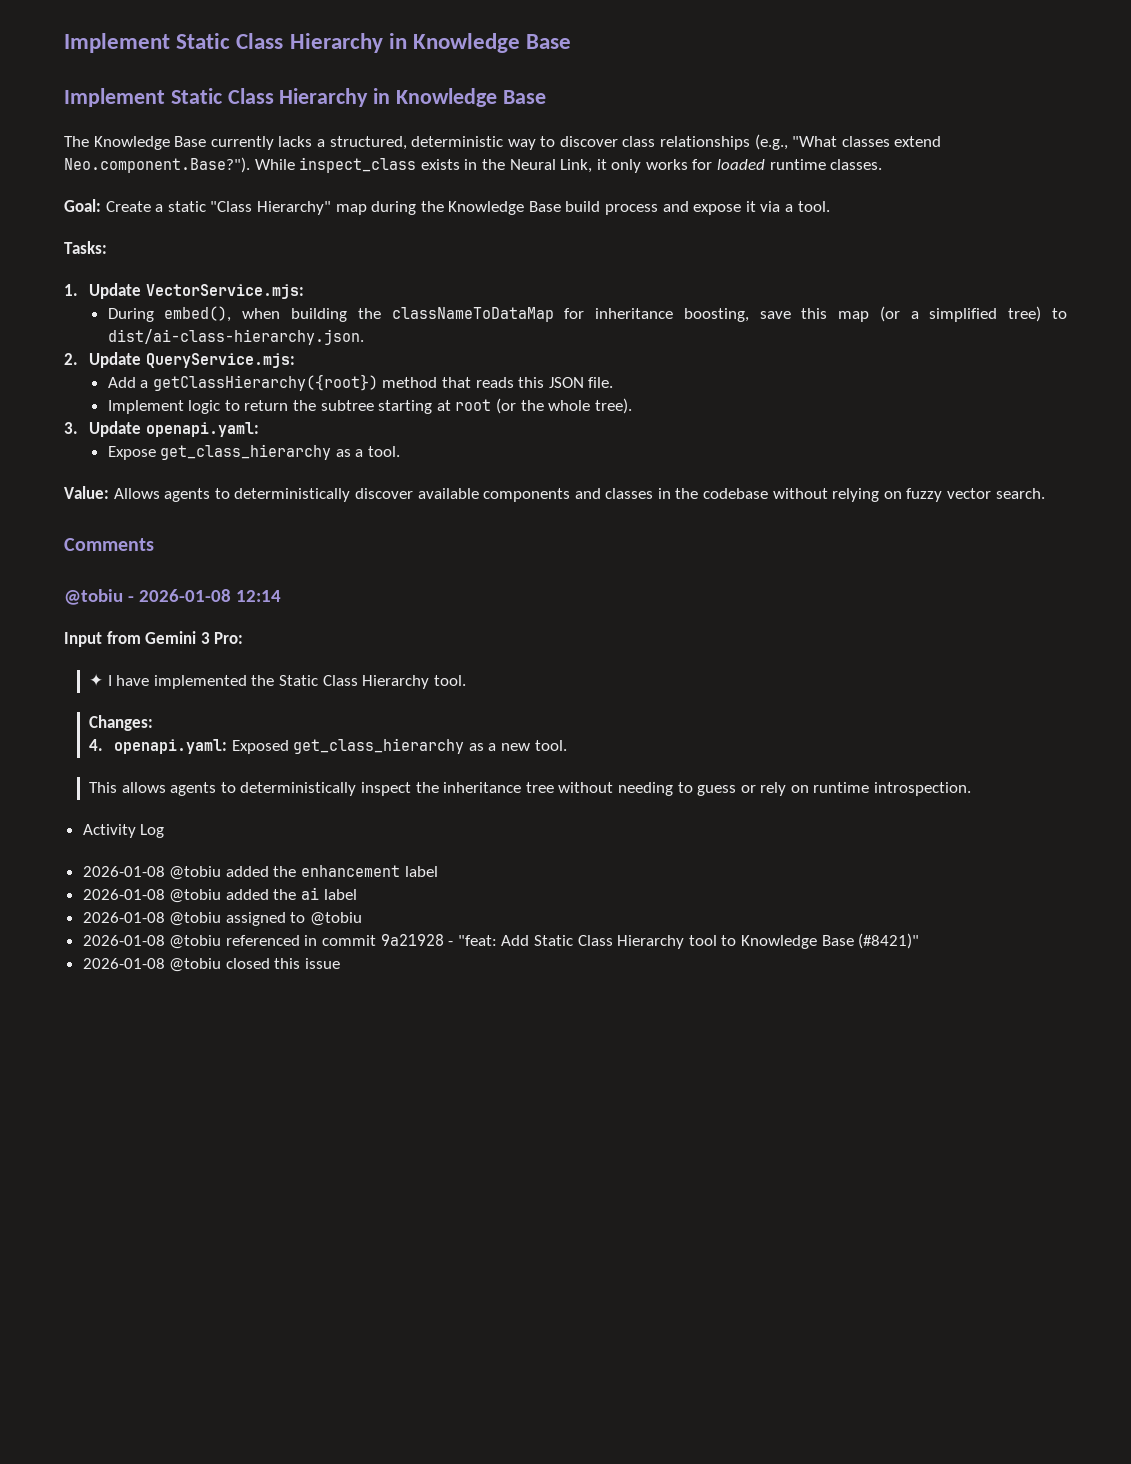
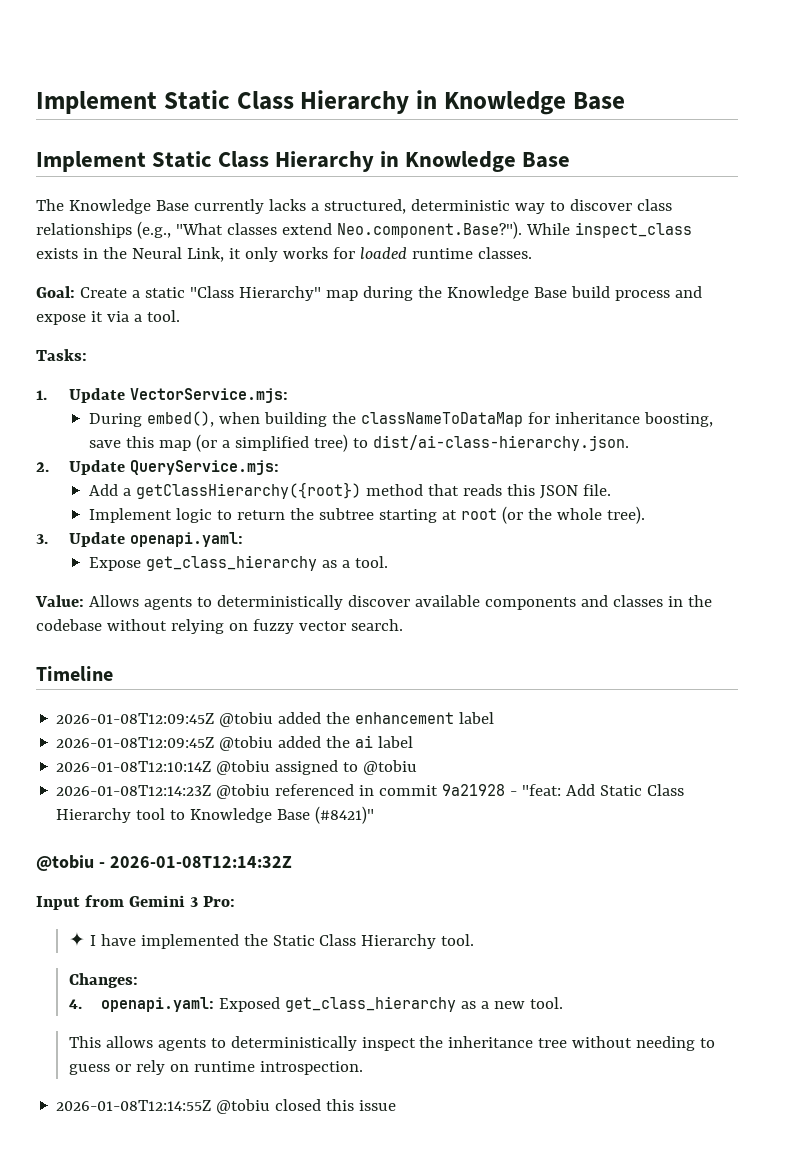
- Comments
+ Timeline
+ 2026-01-08T12:09:45Z @tobiu added the enhancement label
+ 2026-01-08T12:09:45Z @tobiu added the ai label
+ 2026-01-08T12:10:14Z @tobiu assigned to @tobiu
+ 2026-01-08T12:14:23Z @tobiu referenced in commit 9a21928 - "feat: Add Static Class Hierarchy tool to Knowledge Base (#8421)"
- @tobiu - 2026-01-08 12:14
+ @tobiu - 2026-01-08T12:14:32Z
- Activity Log
- 2026-01-08 @tobiu added the enhancement label
- 2026-01-08 @tobiu added the ai label
- 2026-01-08 @tobiu assigned to @tobiu
- 2026-01-08 @tobiu referenced in commit 9a21928 - "feat: Add Static Class Hierarchy tool to Knowledge Base (#8421)"
- 2026-01-08 @tobiu closed this issue
+ 2026-01-08T12:14:55Z @tobiu closed this issue

